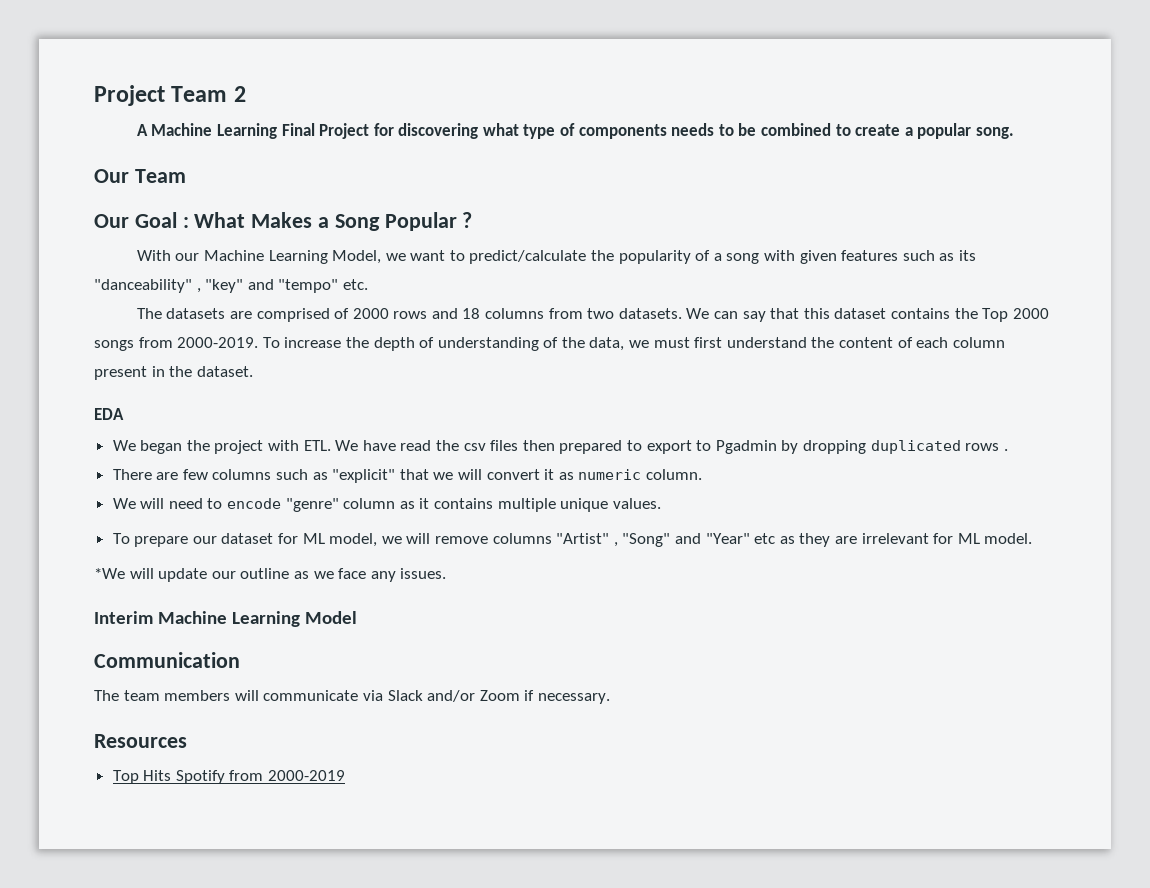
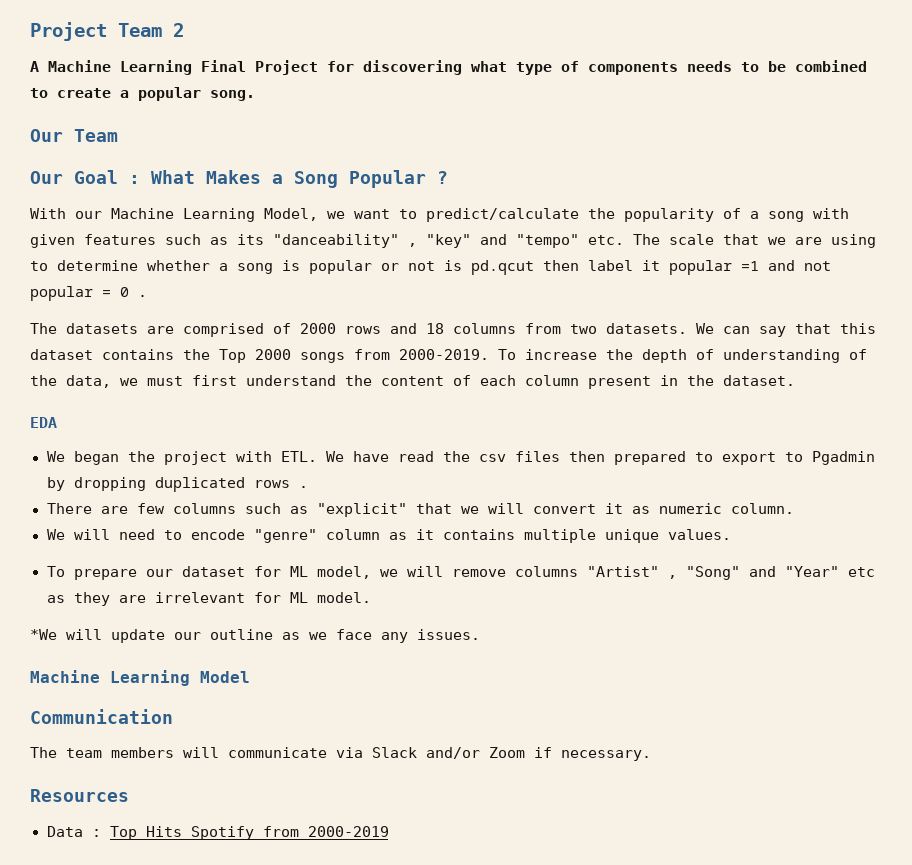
- With our Machine Learning Model, we want to predict/calculate the popularity of a song with given features such as its "danceability" , "key" and "tempo" etc.
+ With our Machine Learning Model, we want to predict/calculate the popularity of a song with given features such as its "danceability" , "key" and "tempo" etc. The scale that we are using to determine whether a song is popular or not is pd.qcut then label it popular =1 and not popular = 0 .
- Interim Machine Learning Model
+ Machine Learning Model
- Top Hits Spotify from 2000-2019
+ Data : Top Hits Spotify from 2000-2019

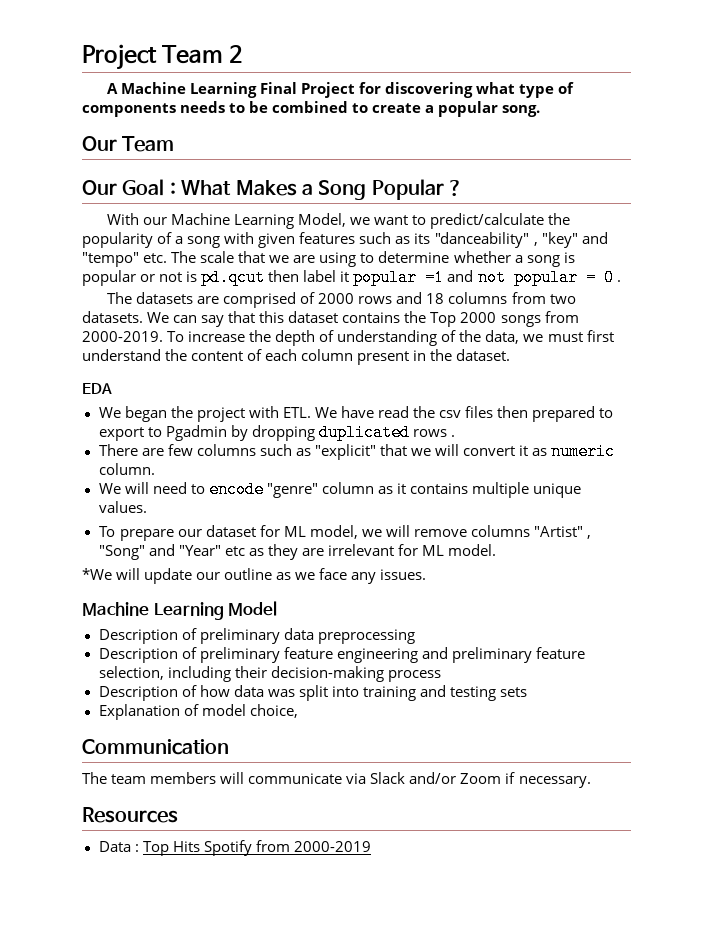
+ Description of preliminary data preprocessing
+ Description of preliminary feature engineering and preliminary feature selection, including their decision-making process
+ Description of how data was split into training and testing sets
+ Explanation of model choice,

